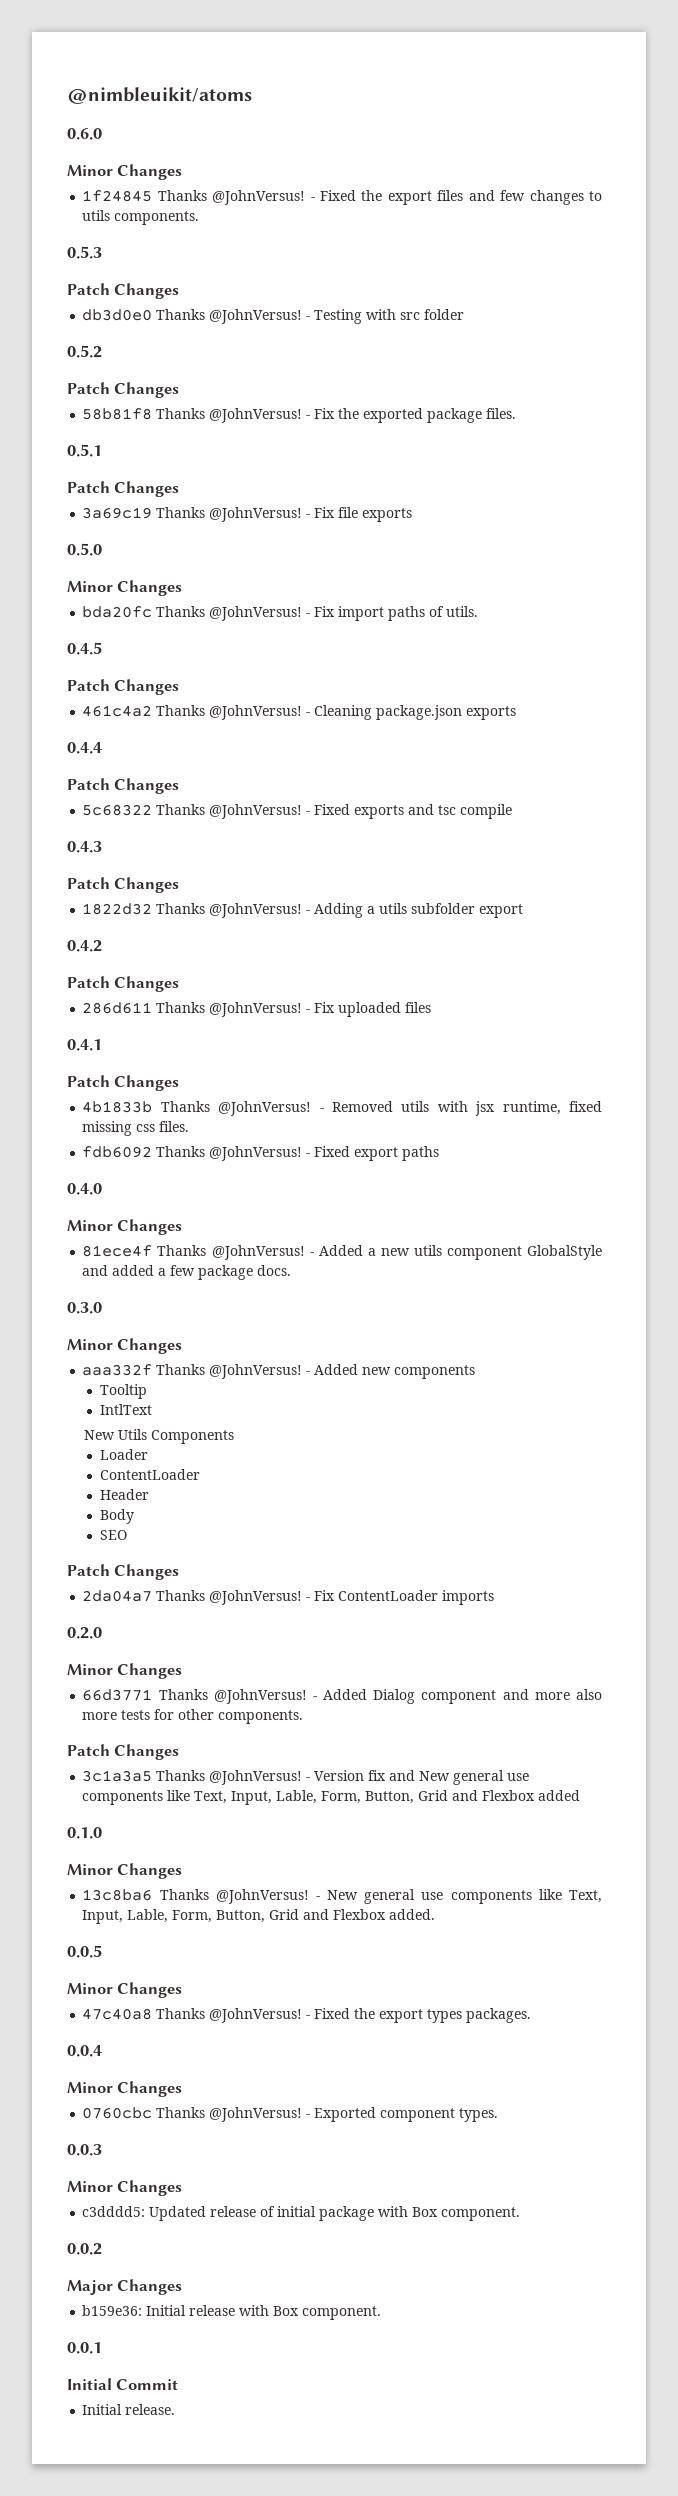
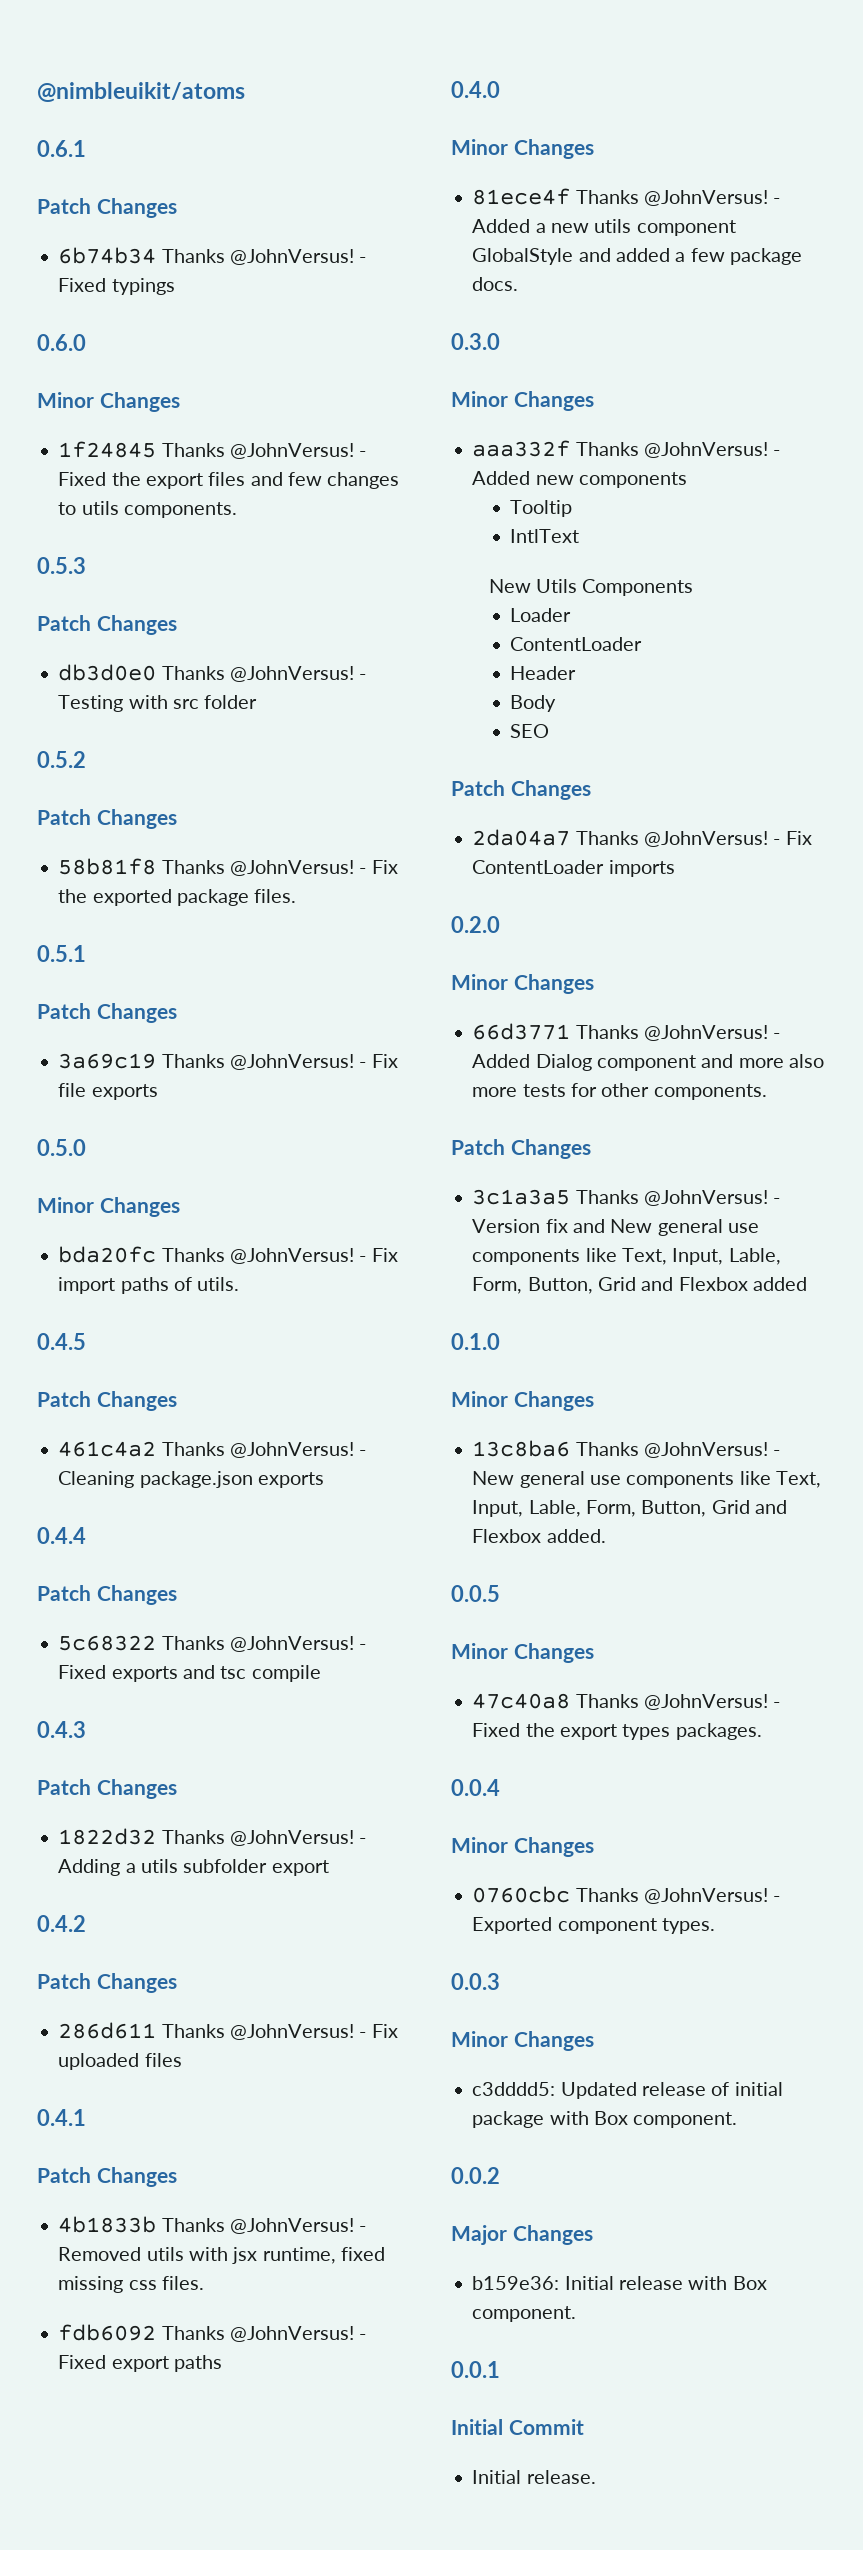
+ 0.6.1
+ Patch Changes
+ 6b74b34 Thanks @JohnVersus! - Fixed typings

